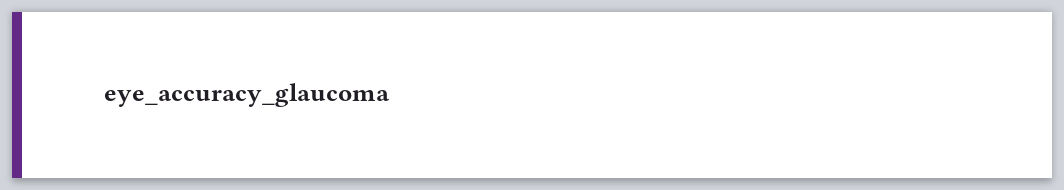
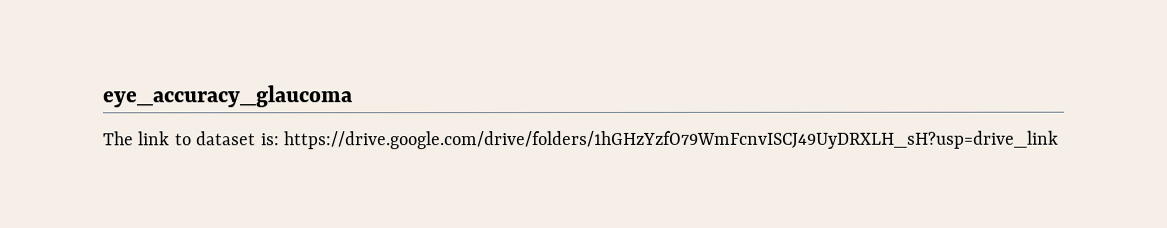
+ The link to dataset is: https://drive.google.com/drive/folders/1hGHzYzfO79WmFcnvISCJ49UyDRXLH_sH?usp=drive_link

